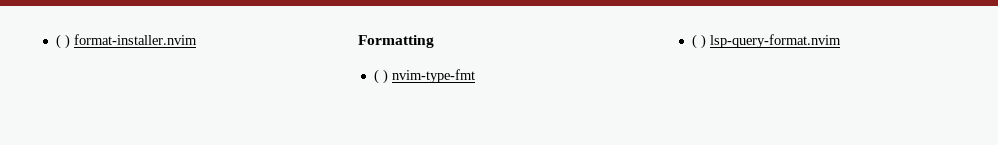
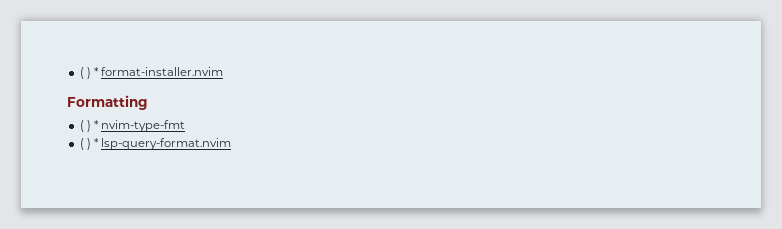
- ( ) format-installer.nvim
+ ( ) * format-installer.nvim
- ( ) nvim-type-fmt
+ ( ) * nvim-type-fmt
- ( ) lsp-query-format.nvim
+ ( ) * lsp-query-format.nvim

